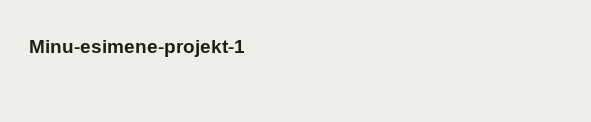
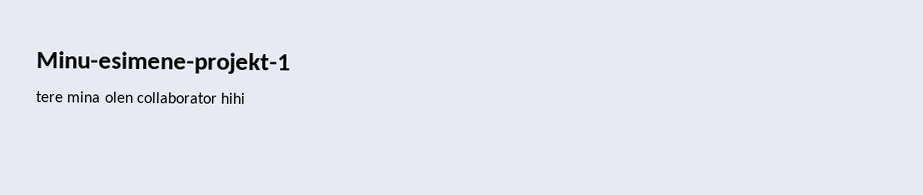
+ tere mina olen collaborator hihi

